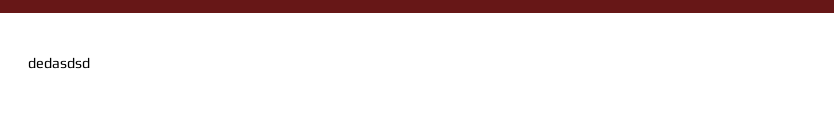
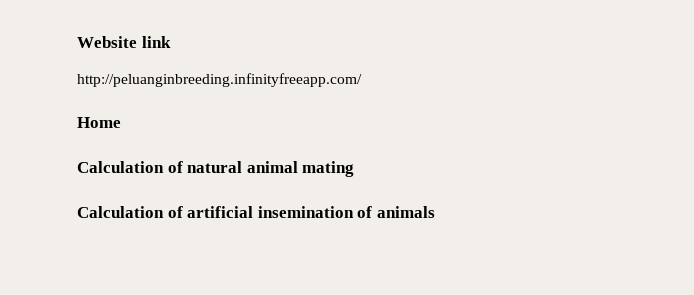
- dedasdsd
+ Website link
+ http://peluanginbreeding.infinityfreeapp.com/
+ Home
+ Calculation of natural animal mating
+ Calculation of artificial insemination of animals

